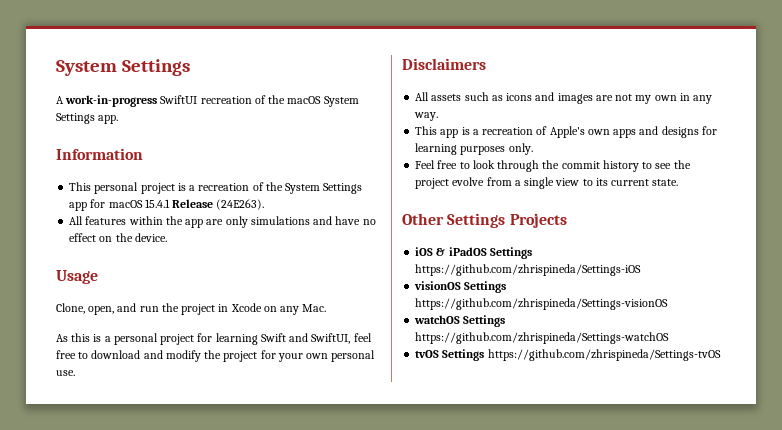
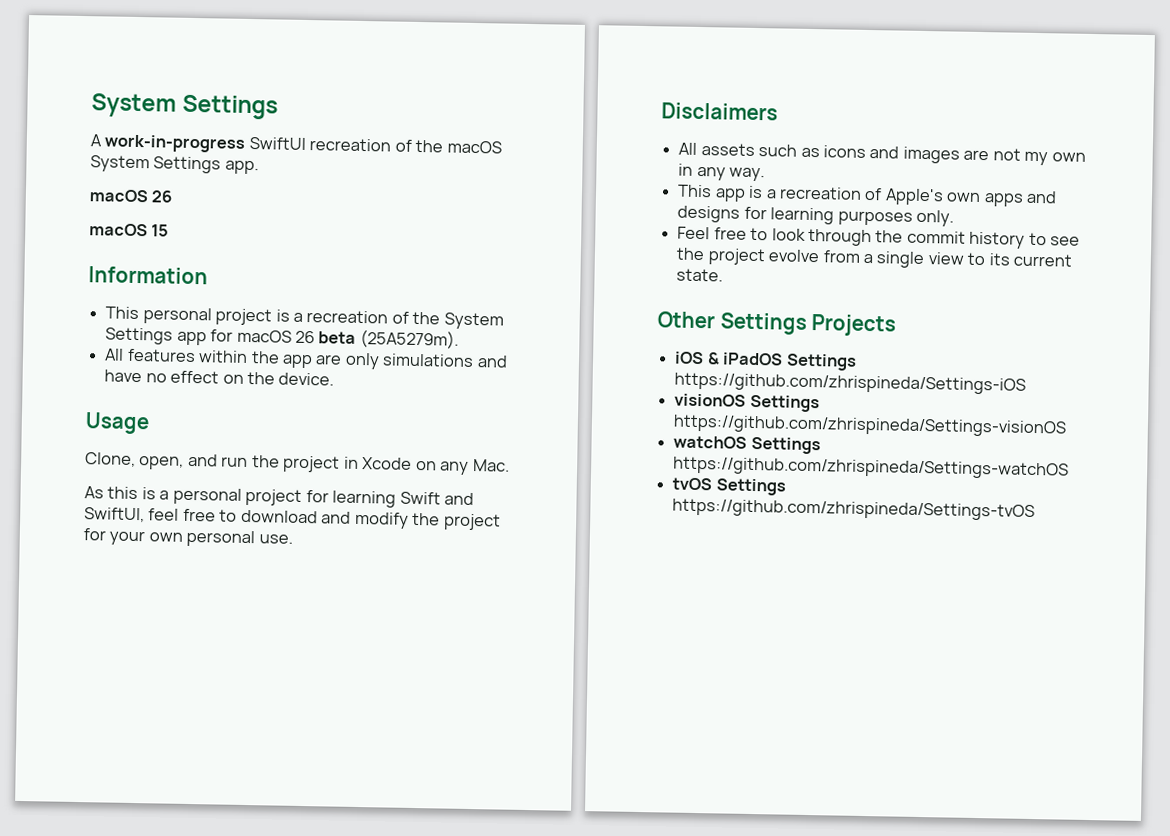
  A work-in-progress SwiftUI recreation of the macOS System Settings app.
+ macOS 26
+ macOS 15
- This personal project is a recreation of the System Settings app for macOS 15.4.1 Release (24E263).
+ This personal project is a recreation of the System Settings app for macOS 26 beta (25A5279m).

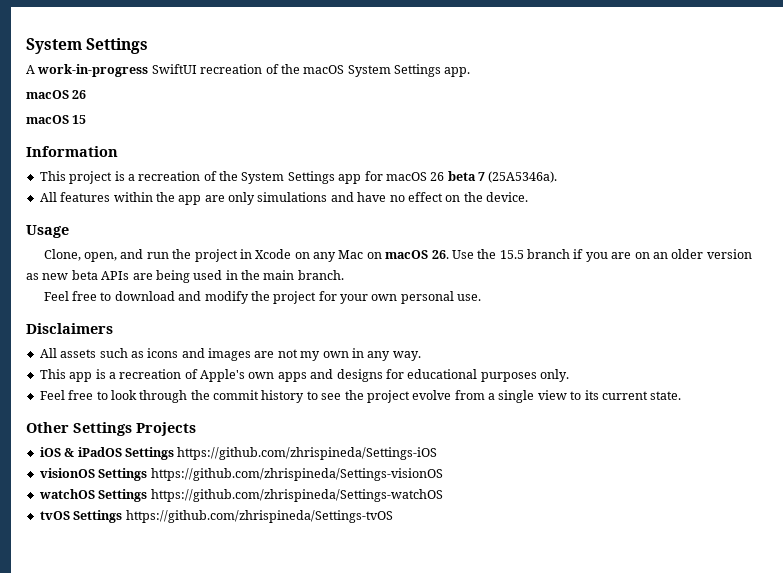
- This personal project is a recreation of the System Settings app for macOS 26 beta (25A5279m).
+ This project is a recreation of the System Settings app for macOS 26 beta 7 (25A5346a).
- Clone, open, and run the project in Xcode on any Mac.
- As this is a personal project for learning Swift and SwiftUI, feel free to download and modify the project for your own personal use.
+ Clone, open, and run the project in Xcode on any Mac on macOS 26. Use the 15.5 branch if you are on an older version as new beta APIs are being used in the main branch.
+ Feel free to download and modify the project for your own personal use.
- This app is a recreation of Apple's own apps and designs for learning purposes only.
+ This app is a recreation of Apple's own apps and designs for educational purposes only.

